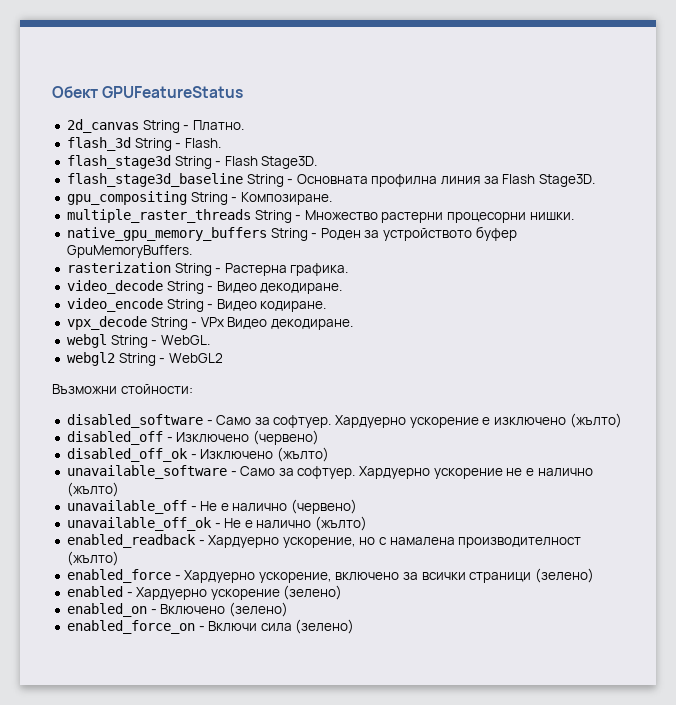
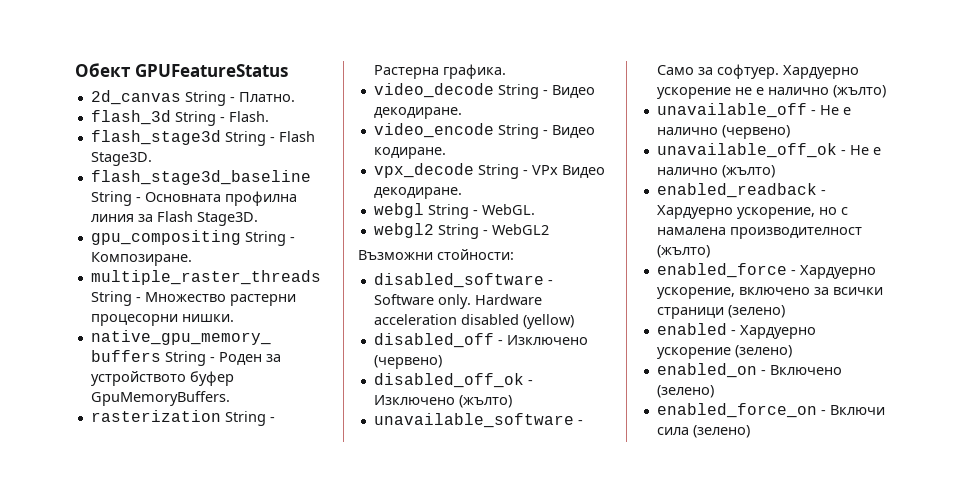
- disabled_software - Само за софтуер. Хардуерно ускорение е изключено (жълто)
+ disabled_software - Software only. Hardware acceleration disabled (yellow)

